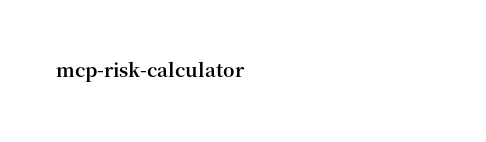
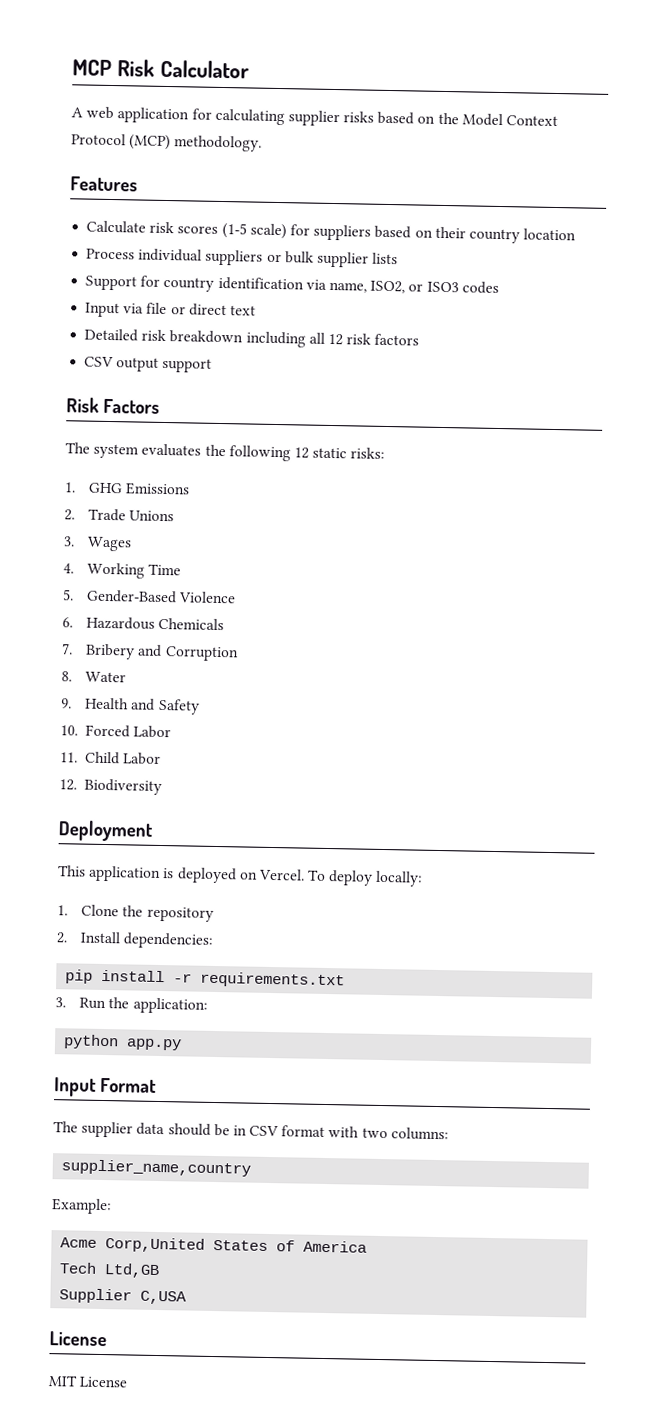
- mcp-risk-calculator
+ MCP Risk Calculator
+ A web application for calculating supplier risks based on the Model Context Protocol (MCP) methodology.
+ Features
+ Calculate risk scores (1-5 scale) for suppliers based on their country location
+ Process individual suppliers or bulk supplier lists
+ Support for country identification via name, ISO2, or ISO3 codes
+ Input via file or direct text
+ Detailed risk breakdown including all 12 risk factors
+ CSV output support
+ Risk Factors
+ The system evaluates the following 12 static risks:
+ 1. GHG Emissions
+ 2. Trade Unions
+ 3. Wages
+ 4. Working Time
+ 5. Gender-Based Violence
+ 6. Hazardous Chemicals
+ 7. Bribery and Corruption
+ 8. Water
+ 9. Health and Safety
+ 10. Forced Labor
+ 11. Child Labor
+ 12. Biodiversity
+ Deployment
+ This application is deployed on Vercel. To deploy locally:
+ 1. Clone the repository
+ 2. Install dependencies:
+ pip install -r requirements.txt
+ 3. Run the application:
+ python app.py
+ Input Format
+ The supplier data should be in CSV format with two columns:
+ supplier_name,country
+ Example:
+ Acme Corp,United States of America
+ Tech Ltd,GB
+ Supplier C,USA
+ License
+ MIT License

